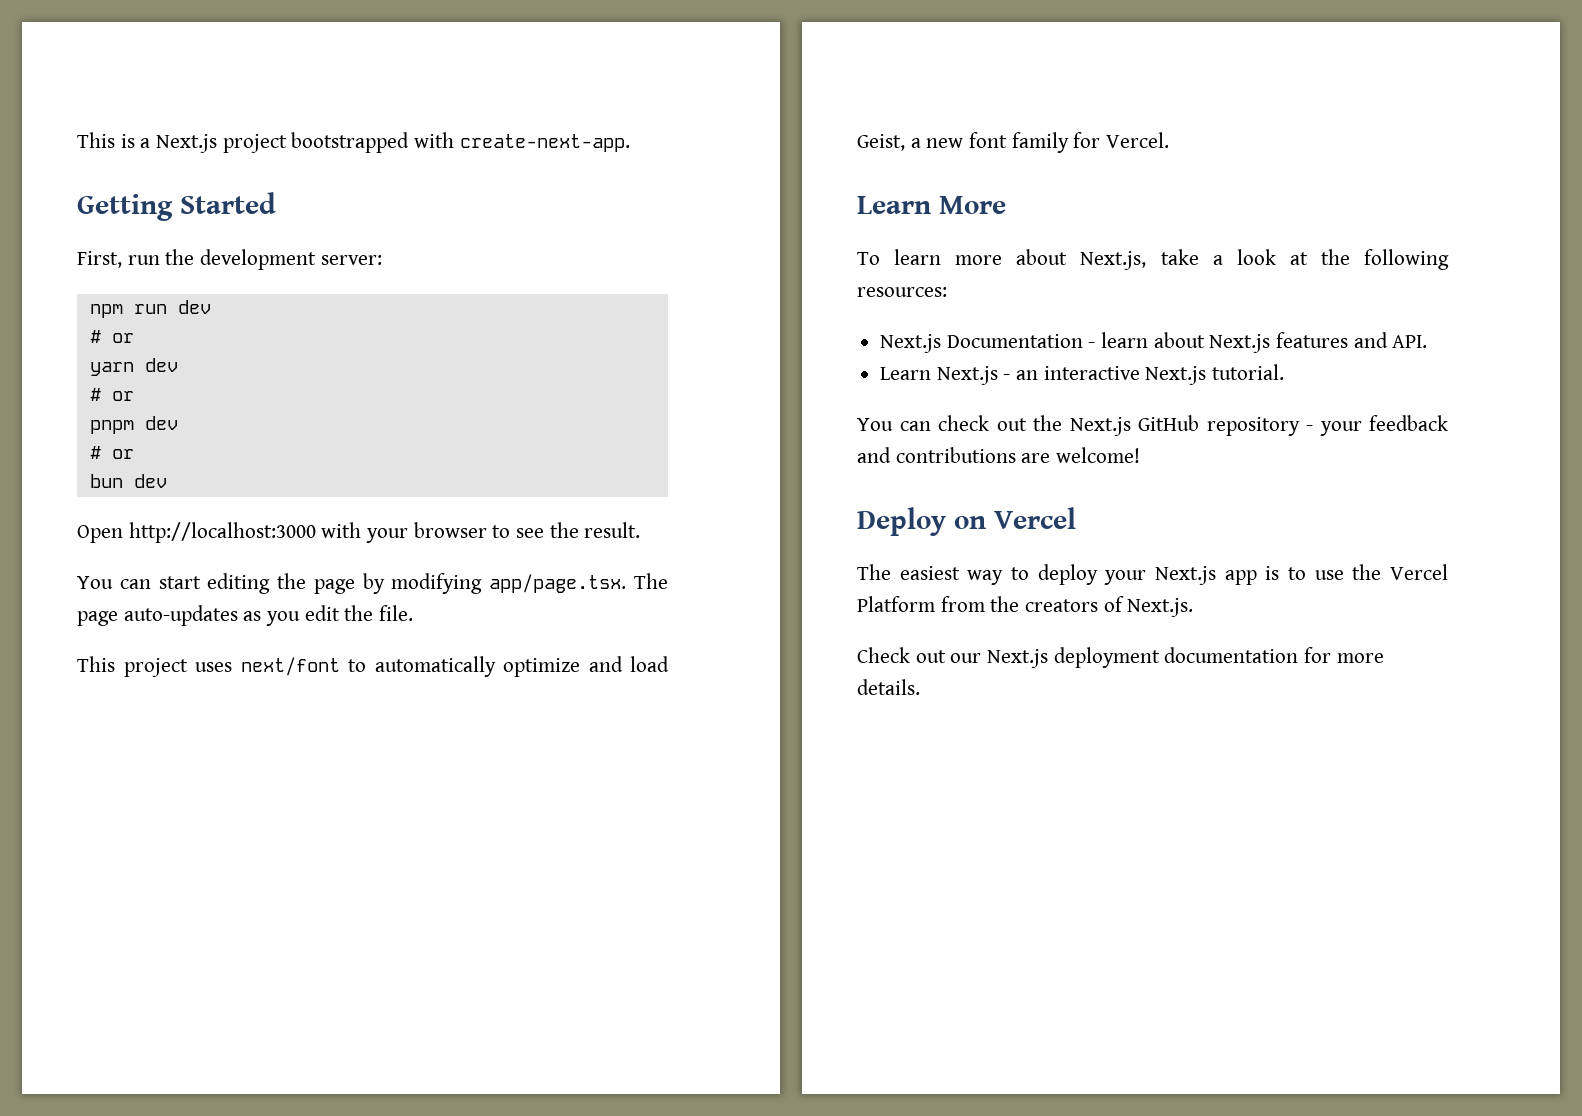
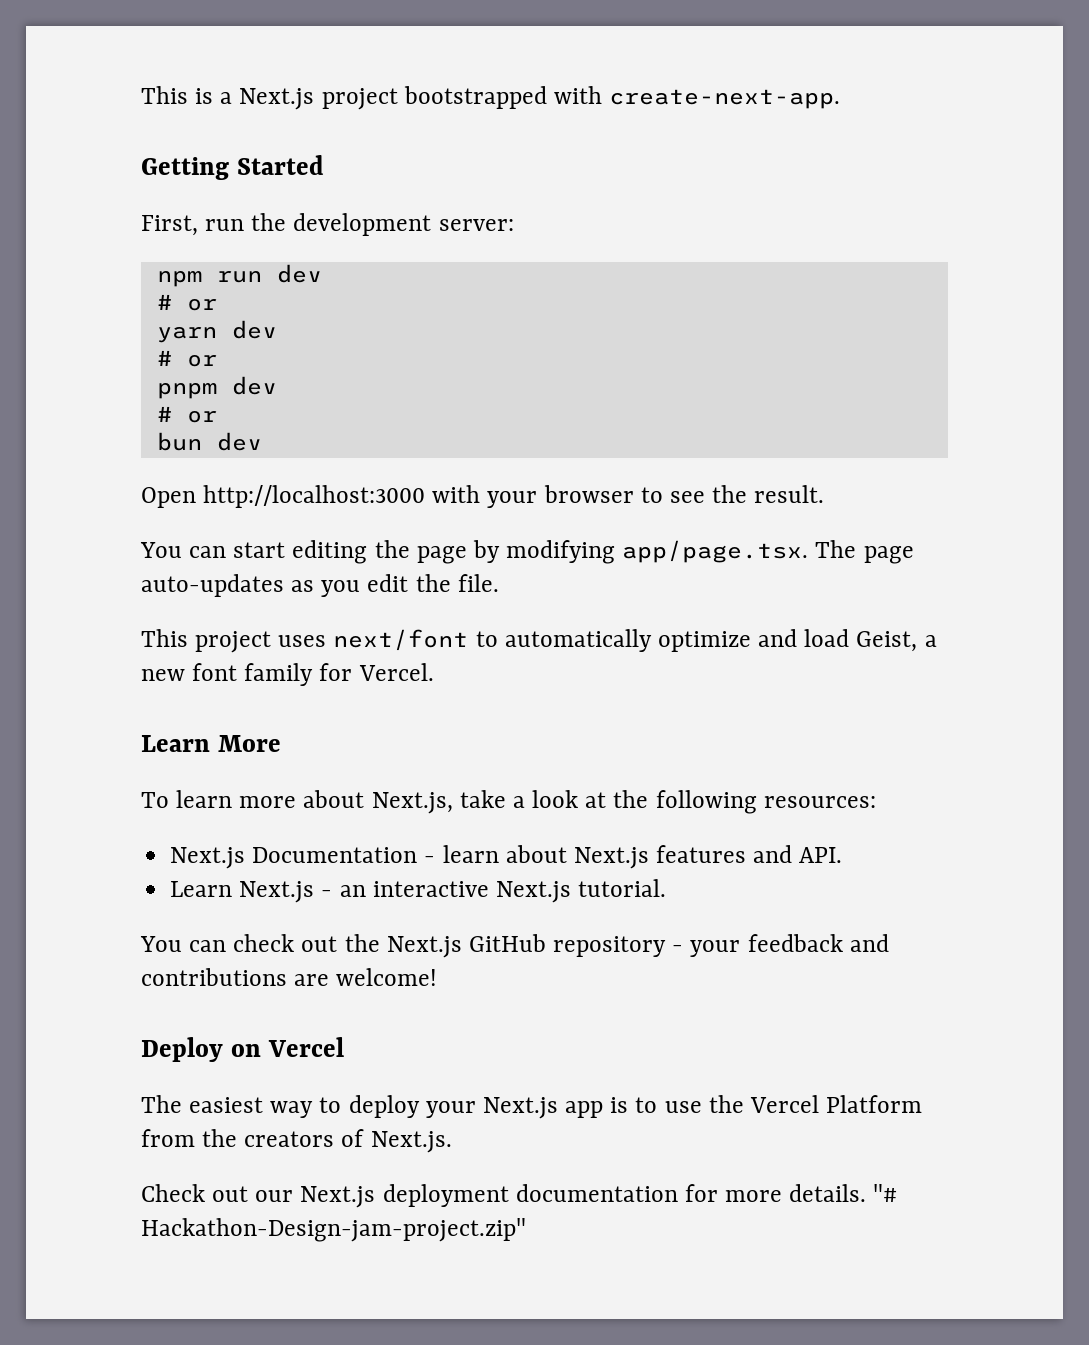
+ "# Hackathon-Design-jam-project.zip"

